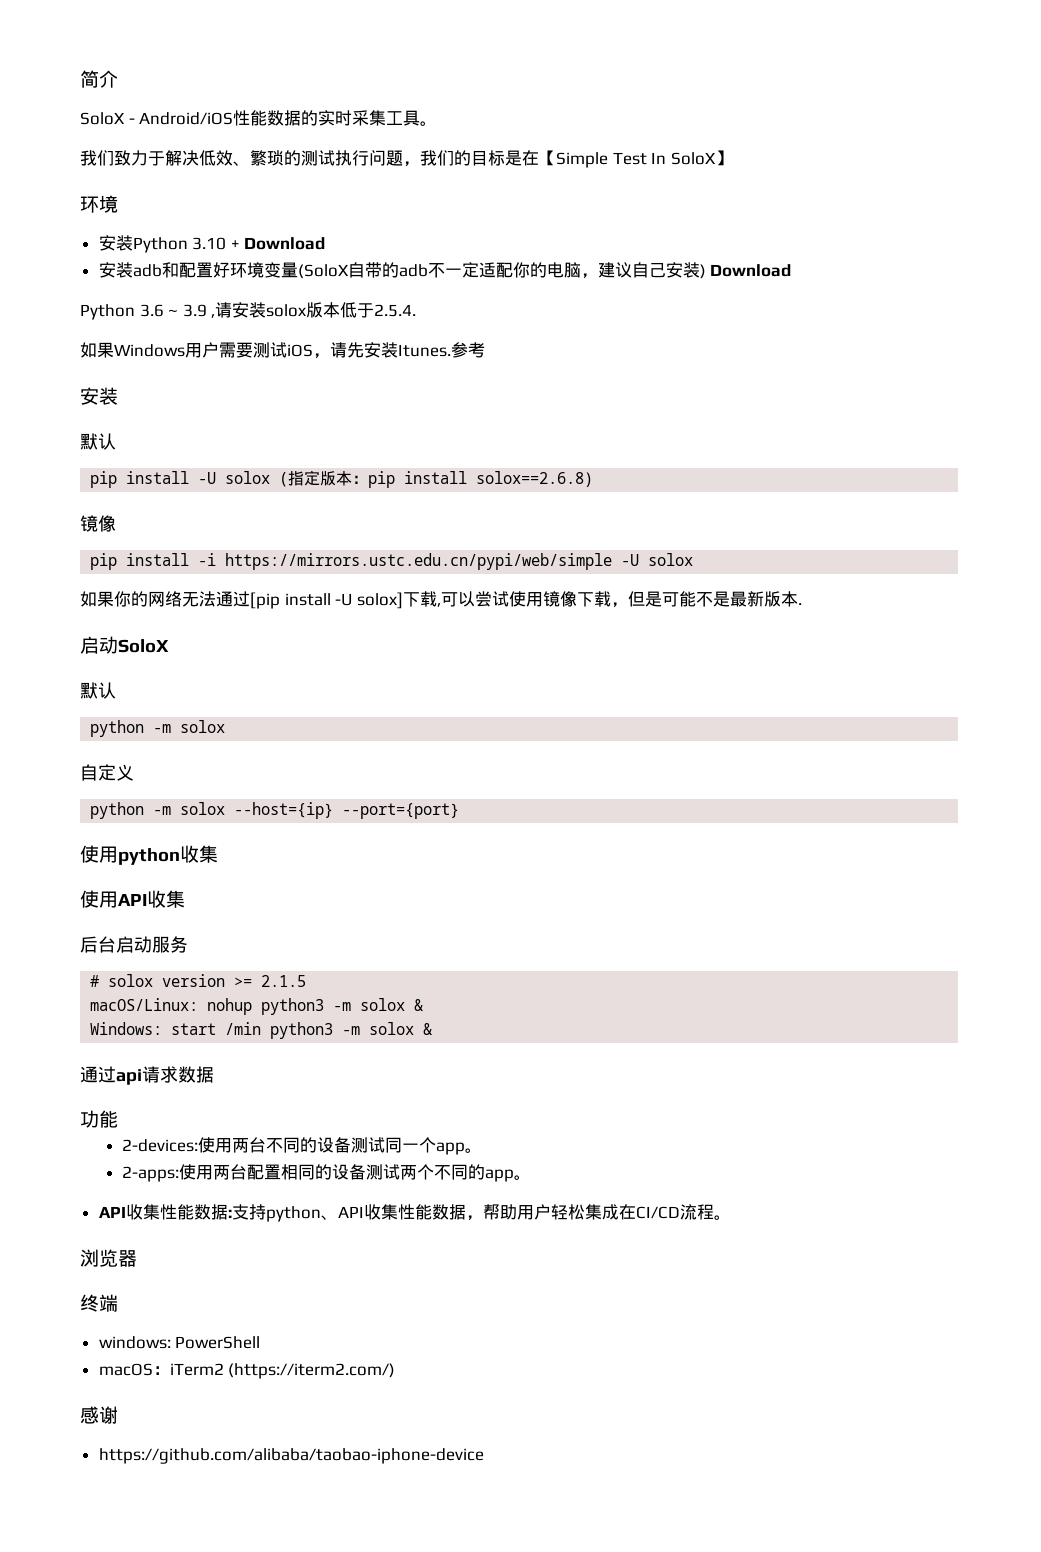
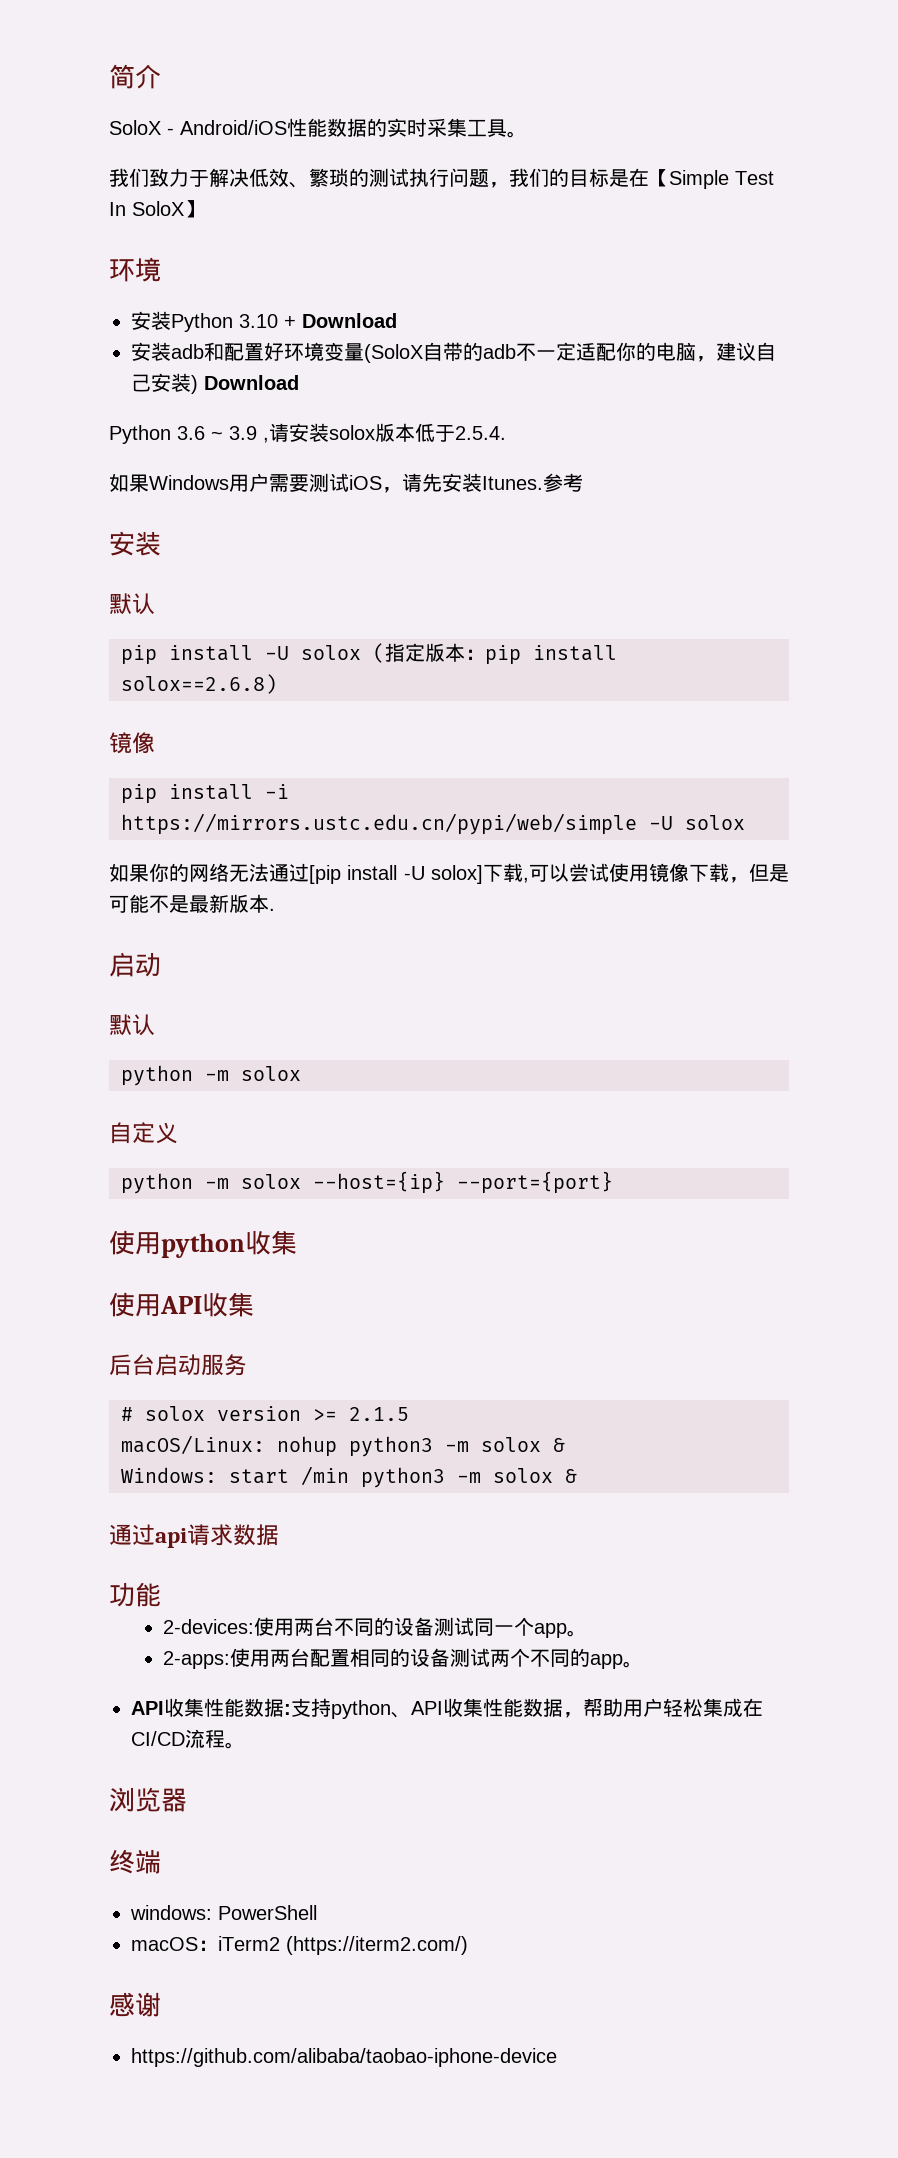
  如果你的网络无法通过[pip install -U solox]下载,可以尝试使用镜像下载，但是可能不是最新版本.
- 启动SoloX
+ 启动

